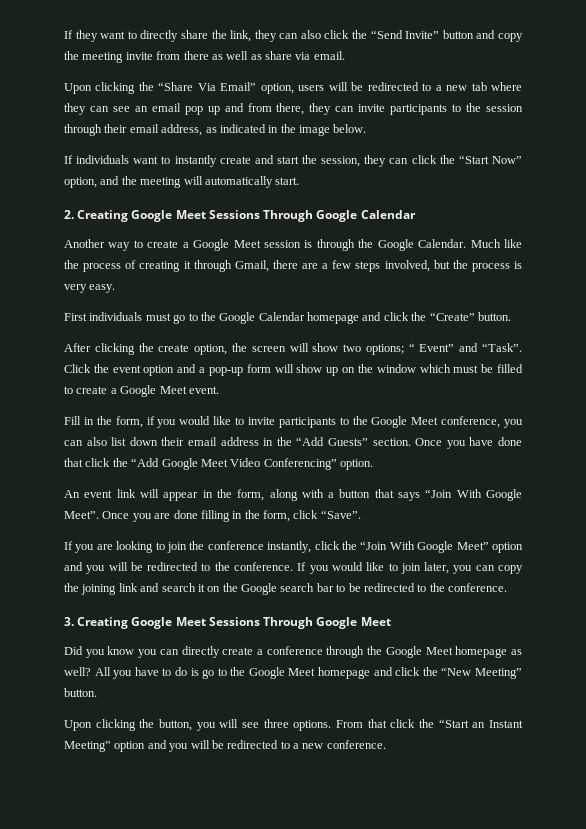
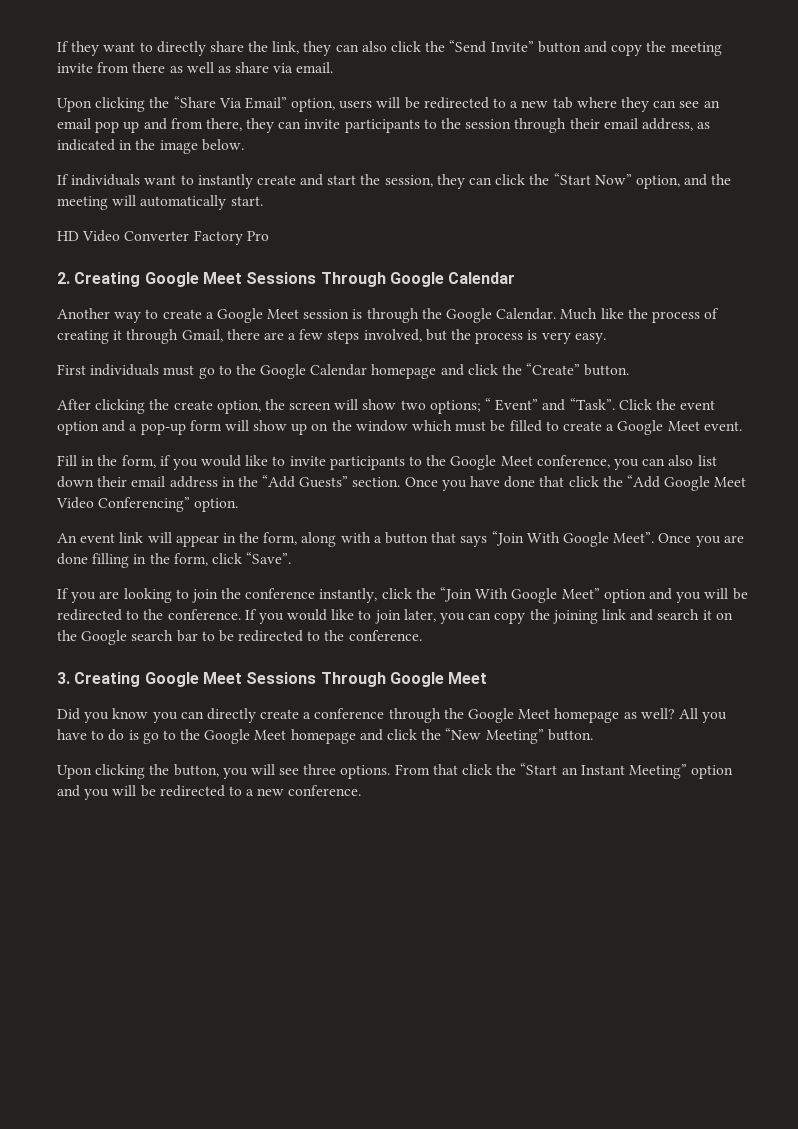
+ HD Video Converter Factory Pro

